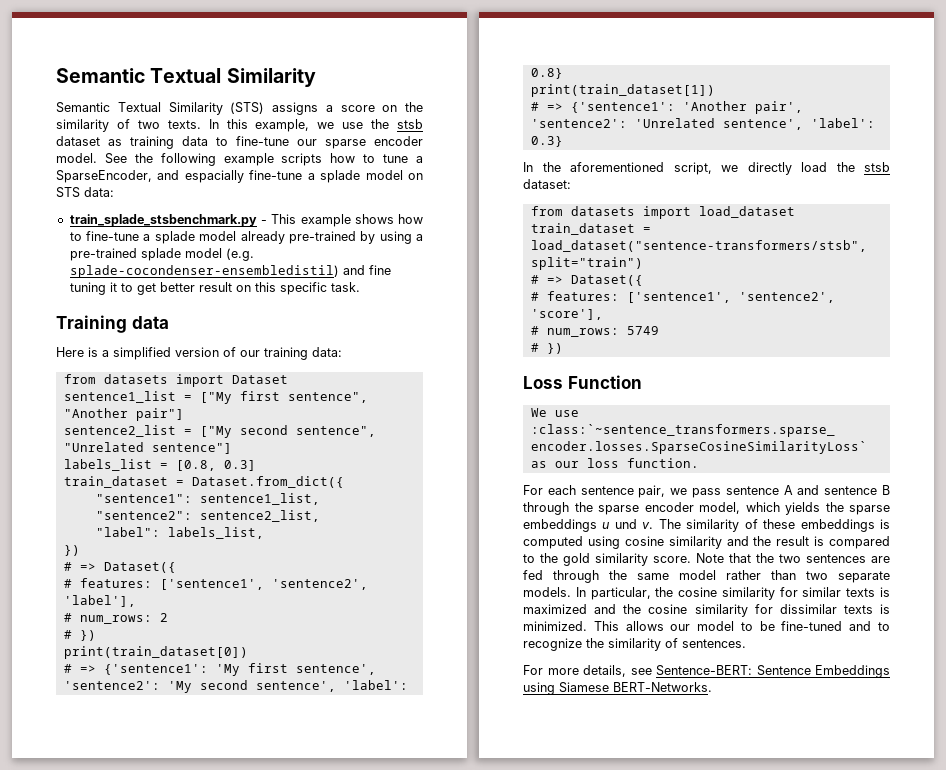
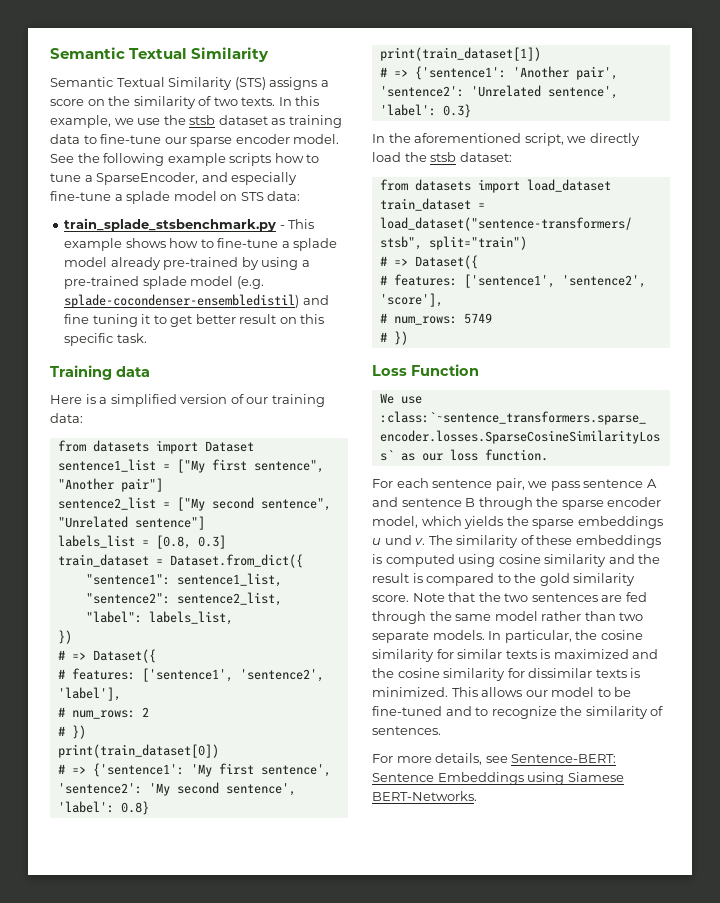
- See the following example scripts how to tune a SparseEncoder, and espacially fine-tune a splade model on STS data:
+ See the following example scripts how to tune a SparseEncoder, and especially fine-tune a splade model on STS data:

